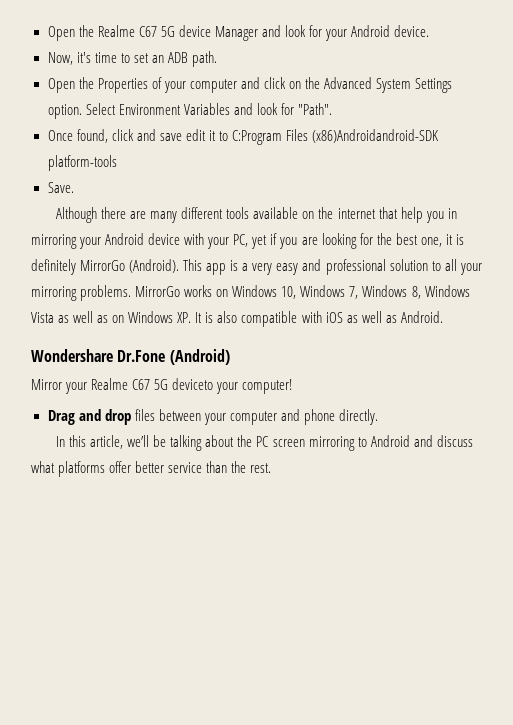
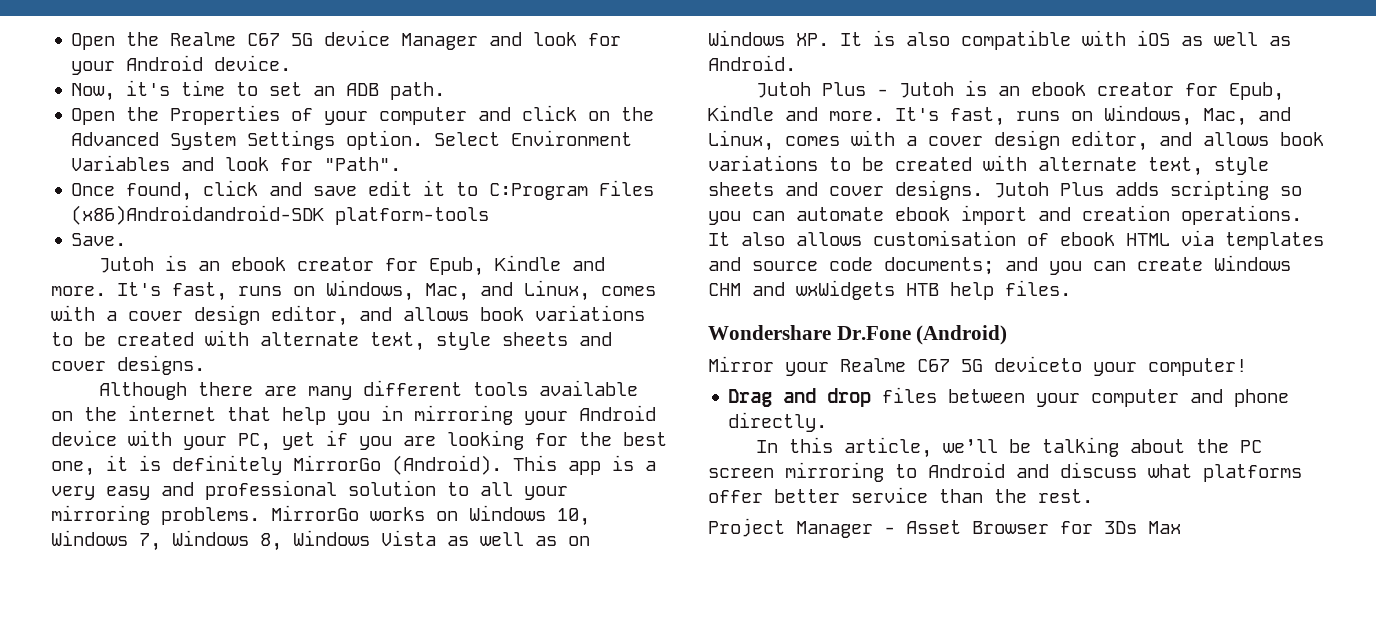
  Save.
+ Jutoh is an ebook creator for Epub, Kindle and more. It's fast, runs on Windows, Mac, and Linux, comes with a cover design editor, and allows book variations to be created with alternate text, style sheets and cover designs.
+ Jutoh Plus - Jutoh is an ebook creator for Epub, Kindle and more. It's fast, runs on Windows, Mac, and Linux, comes with a cover design editor, and allows book variations to be created with alternate text, style sheets and cover designs. Jutoh Plus adds scripting so you can automate ebook import and creation operations. It also allows customisation of ebook HTML via templates and source code documents; and you can create Windows CHM and wxWidgets HTB help files.
+ Project Manager - Asset Browser for 3Ds Max

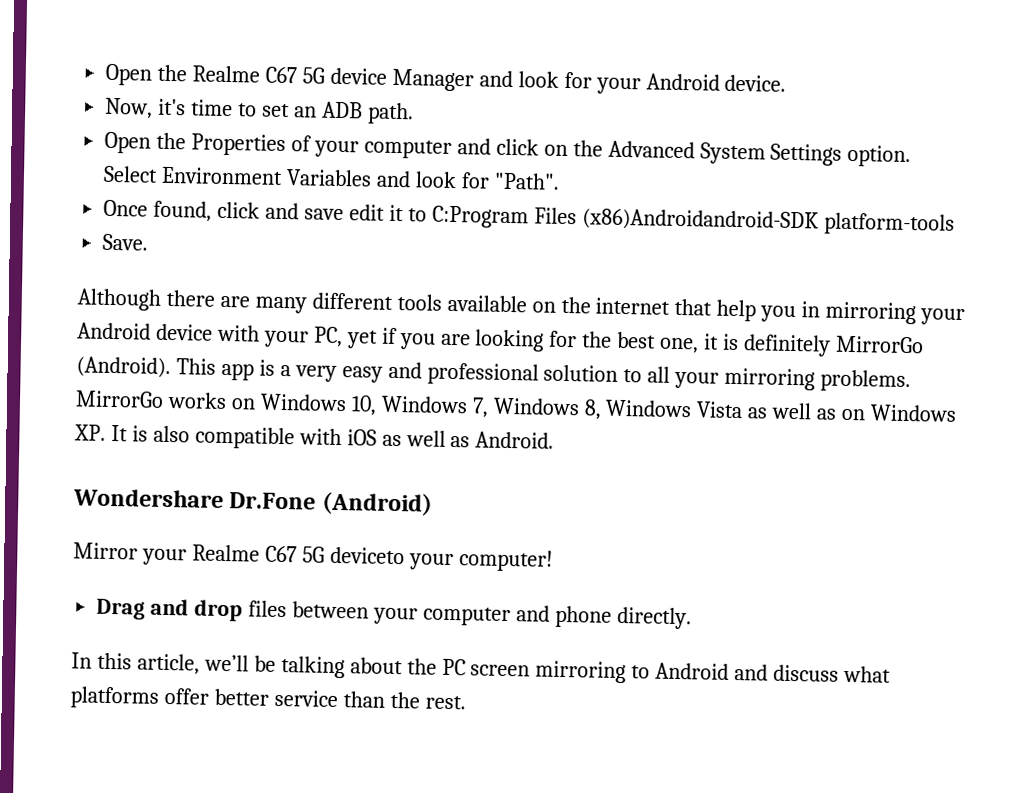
  Save.
- Jutoh is an ebook creator for Epub, Kindle and more. It's fast, runs on Windows, Mac, and Linux, comes with a cover design editor, and allows book variations to be created with alternate text, style sheets and cover designs.
- Jutoh Plus - Jutoh is an ebook creator for Epub, Kindle and more. It's fast, runs on Windows, Mac, and Linux, comes with a cover design editor, and allows book variations to be created with alternate text, style sheets and cover designs. Jutoh Plus adds scripting so you can automate ebook import and creation operations. It also allows customisation of ebook HTML via templates and source code documents; and you can create Windows CHM and wxWidgets HTB help files.
- Project Manager - Asset Browser for 3Ds Max

